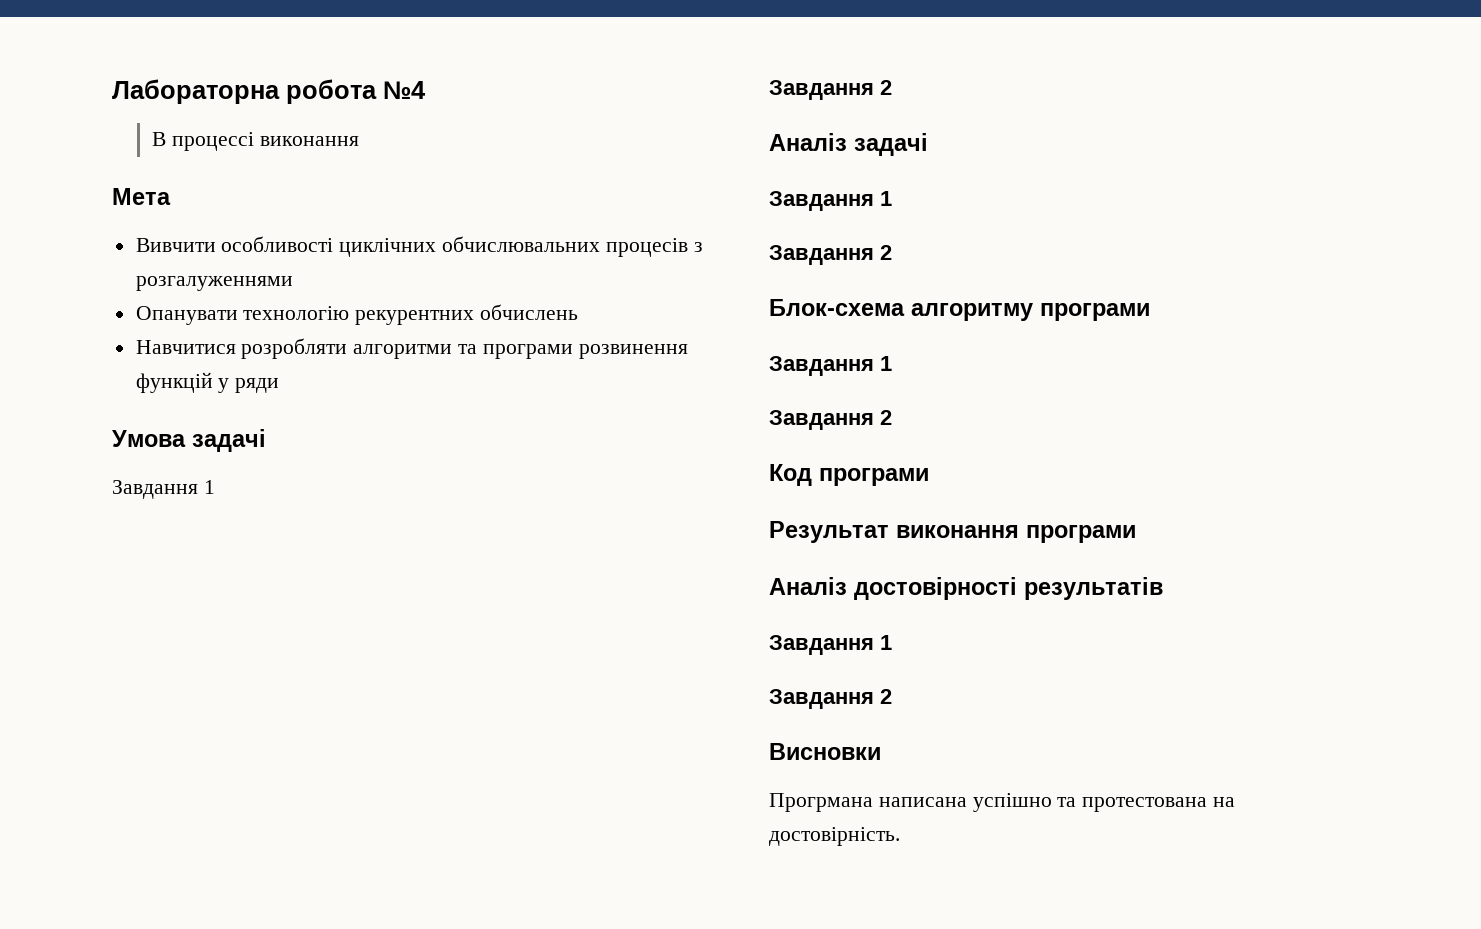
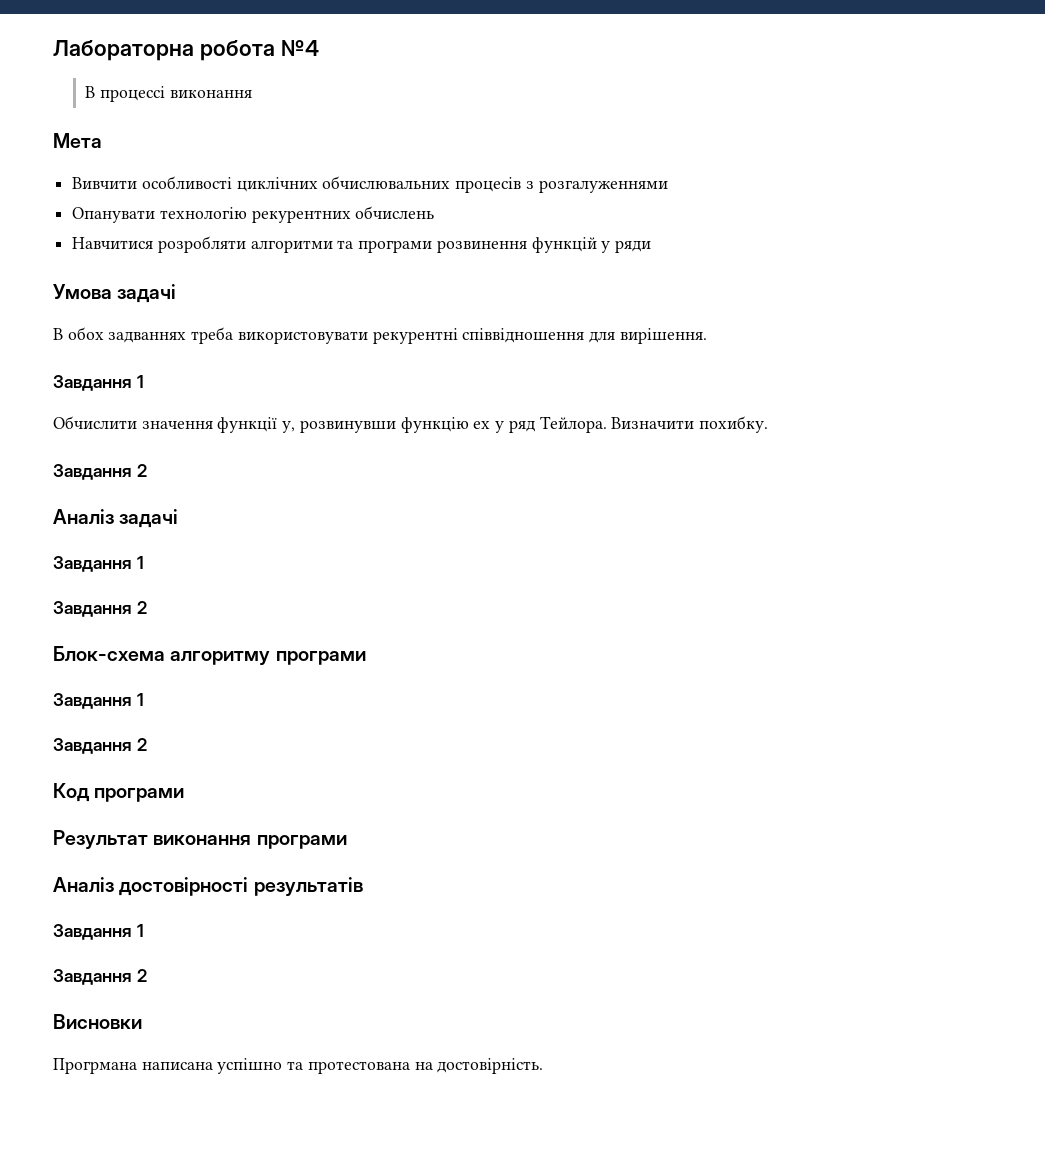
  Умова задачі
+ В обох задваннях треба використовувати рекурентні співвідношення для вирішення.
  Завдання 1
+ Обчислити значення функції у, розвинувши функцію ex у ряд Тейлора. Визначити похибку.

